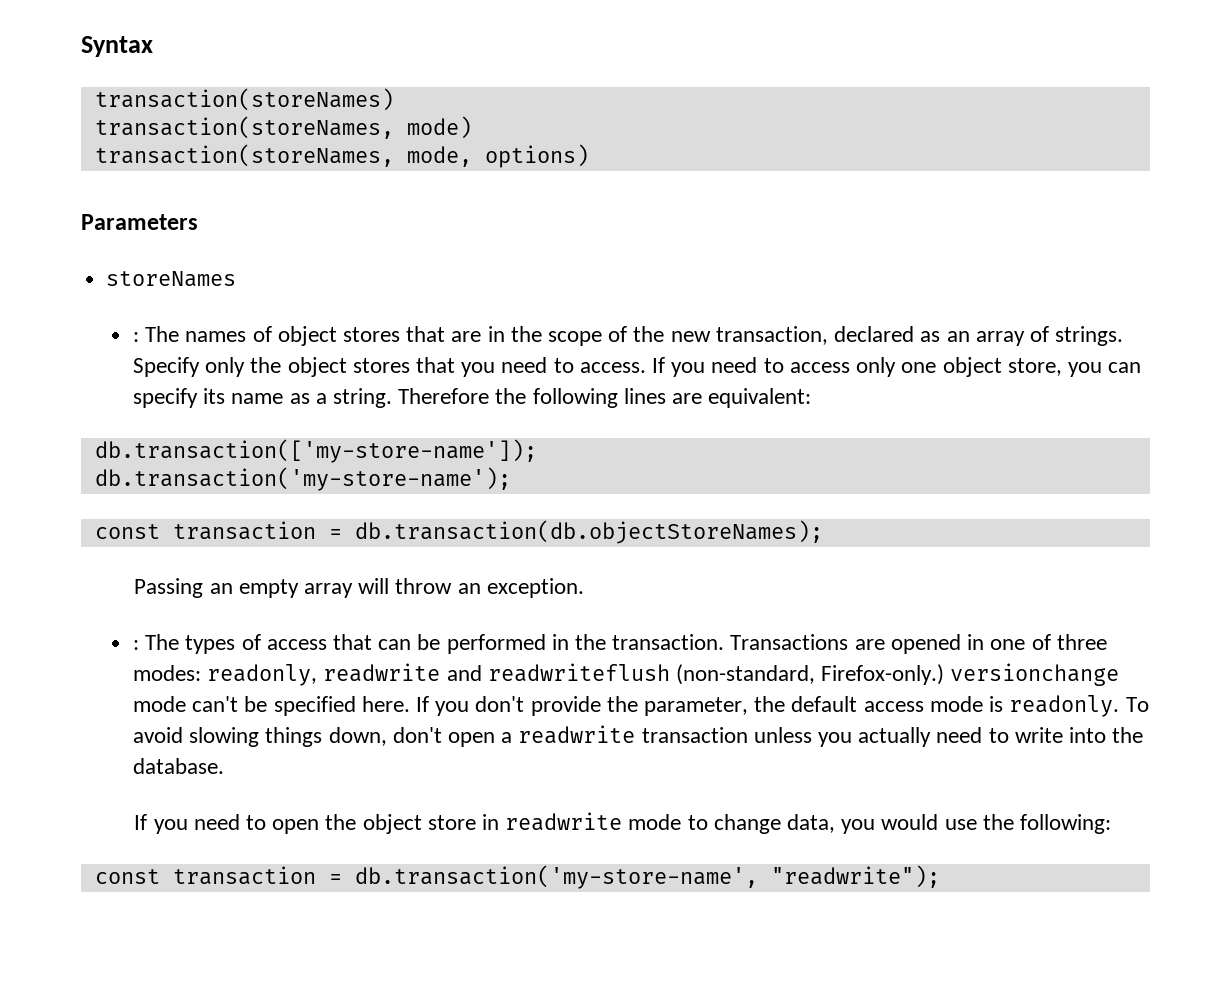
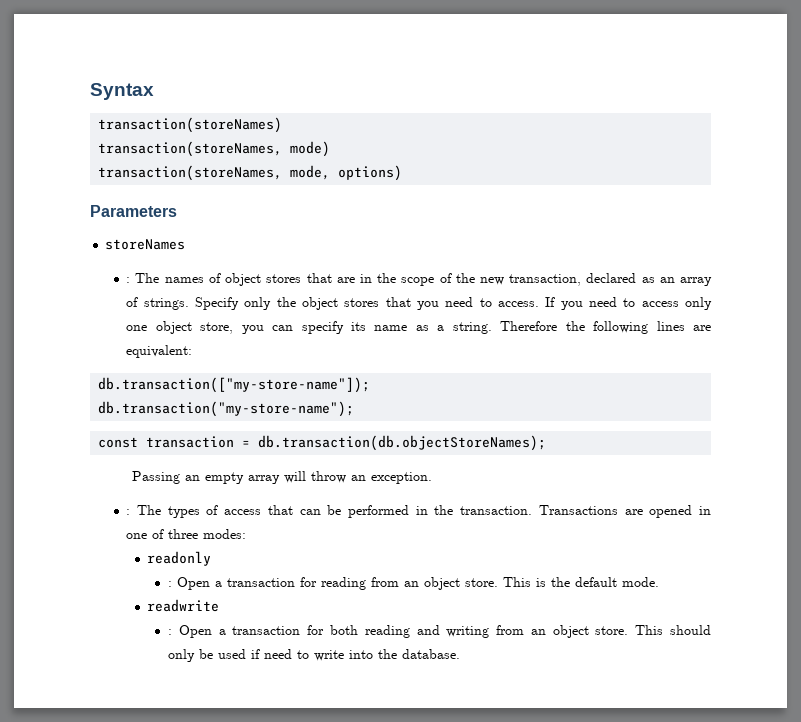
- db.transaction(['my-store-name']);
- db.transaction('my-store-name');
+ db.transaction(["my-store-name"]);
+ db.transaction("my-store-name");
- Transactions are opened in one of three modes: readonly, readwrite and readwriteflush (non-standard, Firefox-only.) versionchange mode can't be specified here. If you don't provide the parameter, the default access mode is readonly. To avoid slowing things down, don't open a readwrite transaction unless you actually need to write into the database.
+ Transactions are opened in one of three modes:
+ readonly
+ : Open a transaction for reading from an object store. This is the default mode.
+ readwrite
+ : Open a transaction for both reading and writing from an object store. This should only be used if need to write into the database.
- If you need to open the object store in readwrite mode to change data, you would use the following:
- const transaction = db.transaction('my-store-name', "readwrite");

